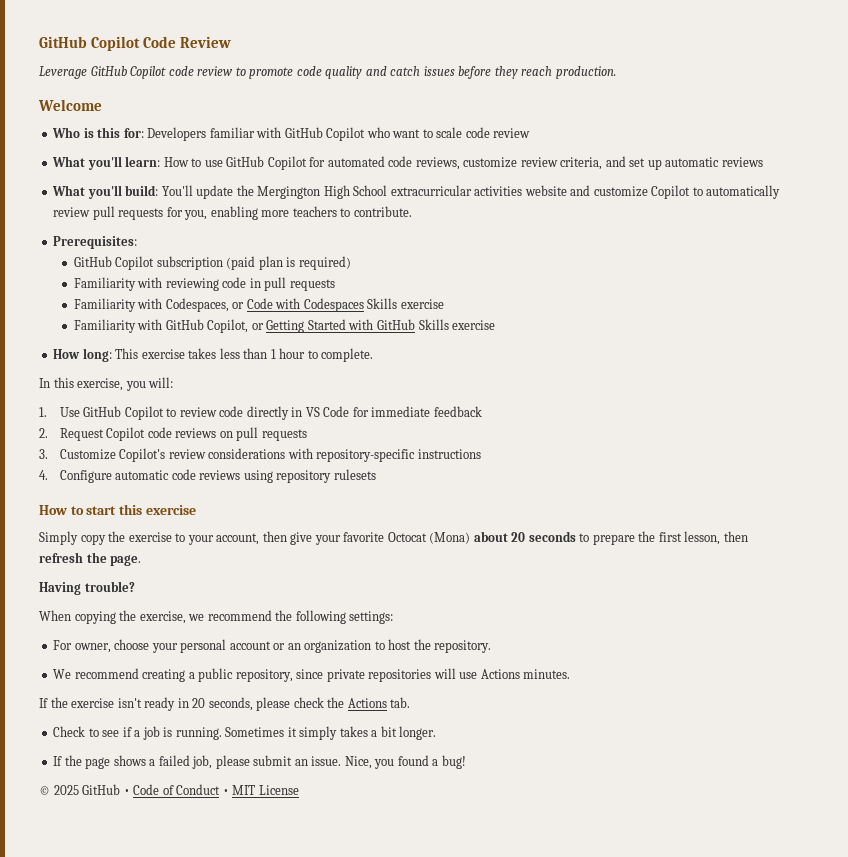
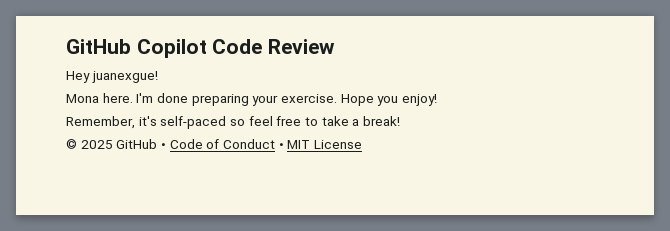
- Leverage GitHub Copilot code review to promote code quality and catch issues before they reach production.
- Welcome
- Who is this for: Developers familiar with GitHub Copilot who want to scale code review
- What you'll learn: How to use GitHub Copilot for automated code reviews, customize review criteria, and set up automatic reviews
- What you'll build: You'll update the Mergington High School extracurricular activities website and customize Copilot to automatically review pull requests for you, enabling more teachers to contribute.
- Prerequisites:
- GitHub Copilot subscription (paid plan is required)
- Familiarity with reviewing code in pull requests
- Familiarity with Codespaces, or Code with Codespaces Skills exercise
- Familiarity with GitHub Copilot, or Getting Started with GitHub Skills exercise
- How long: This exercise takes less than 1 hour to complete.
- In this exercise, you will:
- 1. Use GitHub Copilot to review code directly in VS Code for immediate feedback
- 2. Request Copilot code reviews on pull requests
- 3. Customize Copilot's review considerations with repository-specific instructions
- 4. Configure automatic code reviews using repository rulesets
- How to start this exercise
- Simply copy the exercise to your account, then give your favorite Octocat (Mona) about 20 seconds to prepare the first lesson, then refresh the page.
- Having trouble?
- When copying the exercise, we recommend the following settings:
- For owner, choose your personal account or an organization to host the repository.
- We recommend creating a public repository, since private repositories will use Actions minutes.
- If the exercise isn't ready in 20 seconds, please check the Actions tab.
- Check to see if a job is running. Sometimes it simply takes a bit longer.
- If the page shows a failed job, please submit an issue. Nice, you found a bug!
+ Hey juanexgue!
+ Mona here. I'm done preparing your exercise. Hope you enjoy!
+ Remember, it's self-paced so feel free to take a break!

